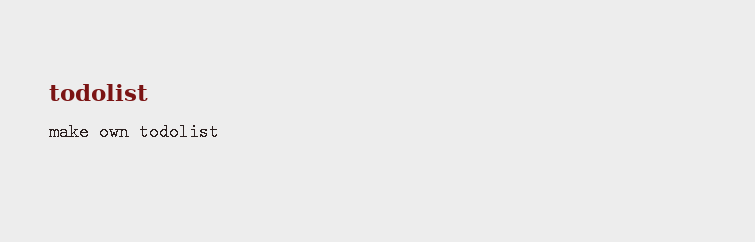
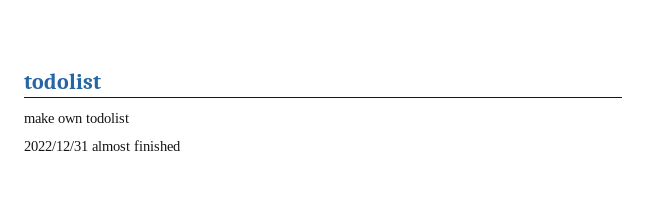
+ 2022/12/31 almost finished

